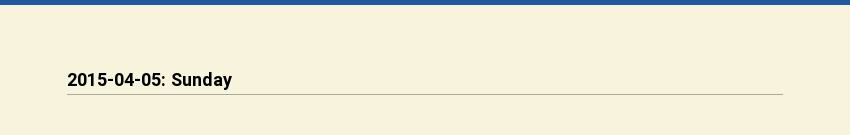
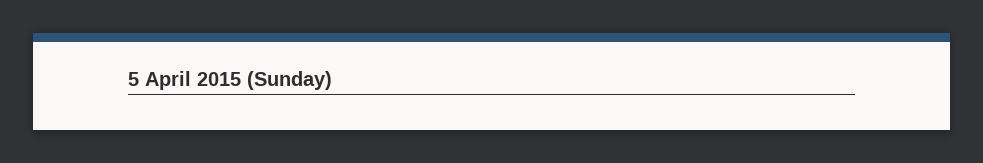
- 2015-04-05: Sunday
+ 5 April 2015 (Sunday)

